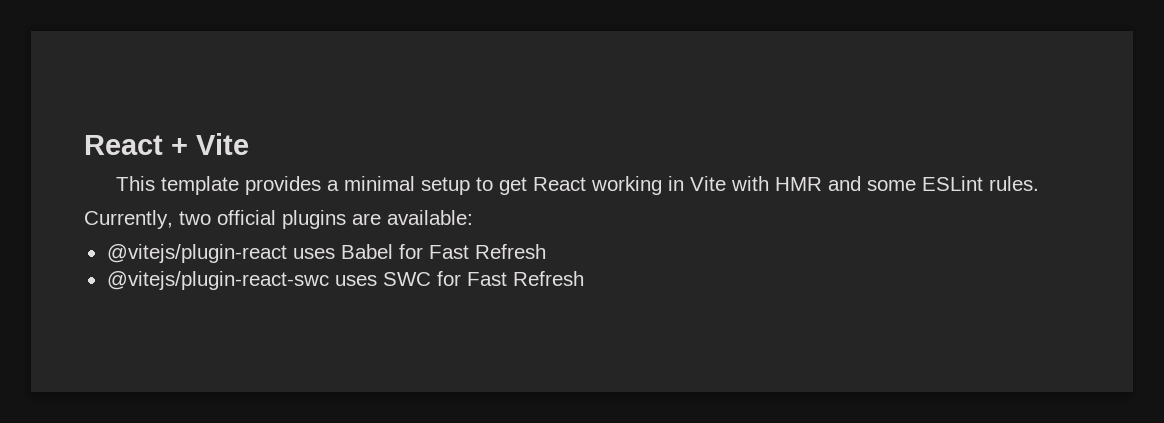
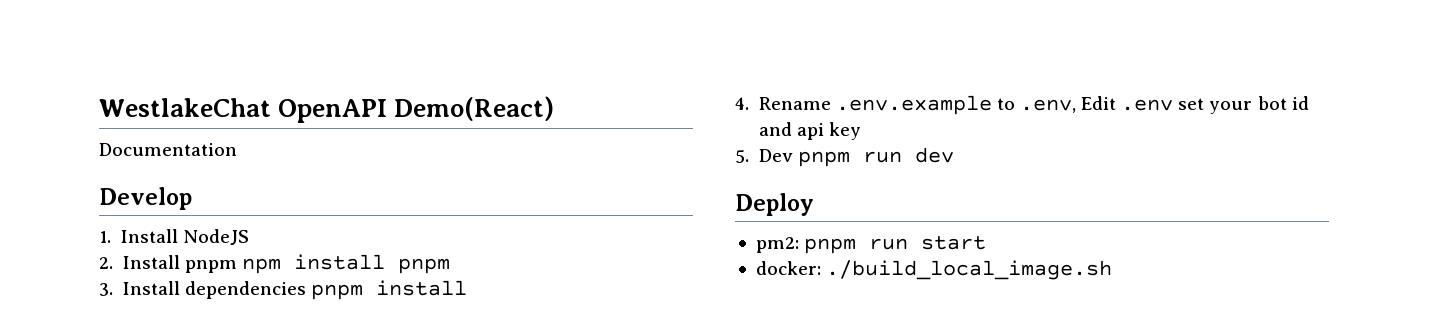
- React + Vite
- This template provides a minimal setup to get React working in Vite with HMR and some ESLint rules.
- Currently, two official plugins are available:
- @vitejs/plugin-react uses Babel for Fast Refresh
- @vitejs/plugin-react-swc uses SWC for Fast Refresh
+ WestlakeChat OpenAPI Demo(React)
+ Documentation
+ Develop
+ 1. Install NodeJS
+ 2. Install pnpm npm install pnpm
+ 3. Install dependencies pnpm install
+ 4. Rename .env.example to .env, Edit .env set your bot id and api key
+ 5. Dev pnpm run dev
+ Deploy
+ pm2: pnpm run start
+ docker: ./build_local_image.sh

